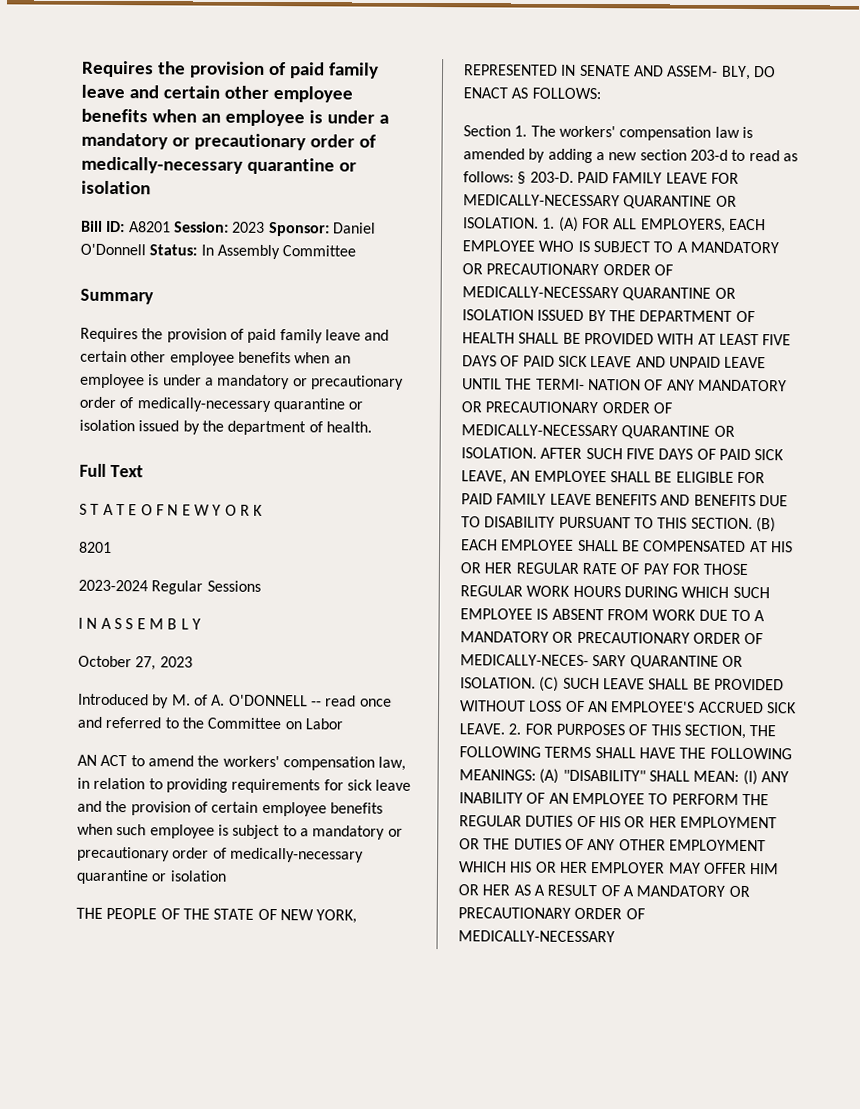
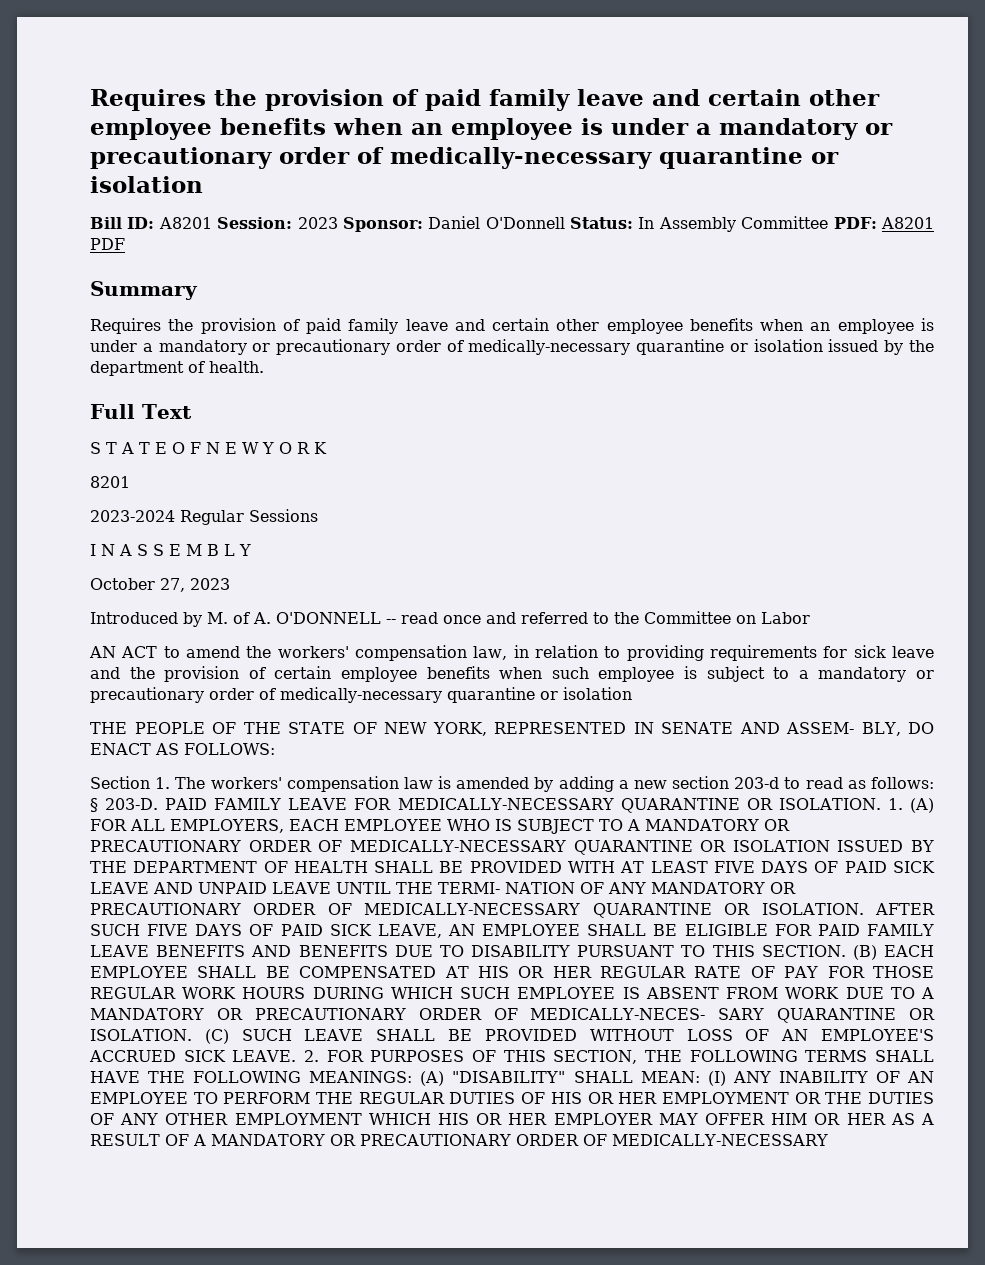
- Bill ID: A8201 Session: 2023 Sponsor: Daniel O'Donnell Status: In Assembly Committee
+ Bill ID: A8201 Session: 2023 Sponsor: Daniel O'Donnell Status: In Assembly Committee PDF: A8201 PDF

